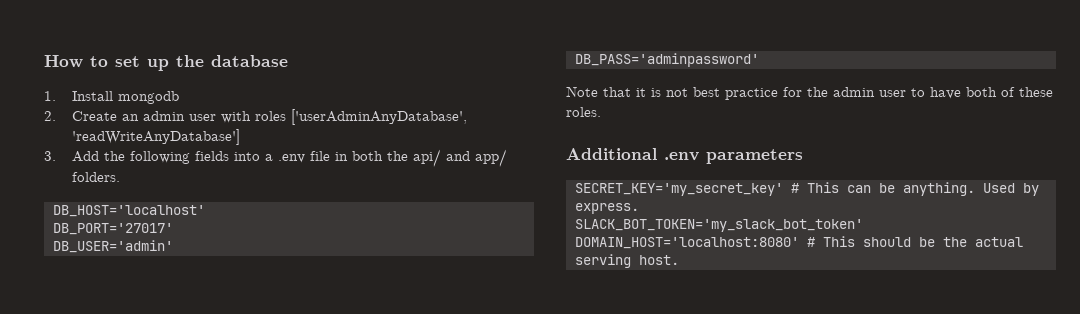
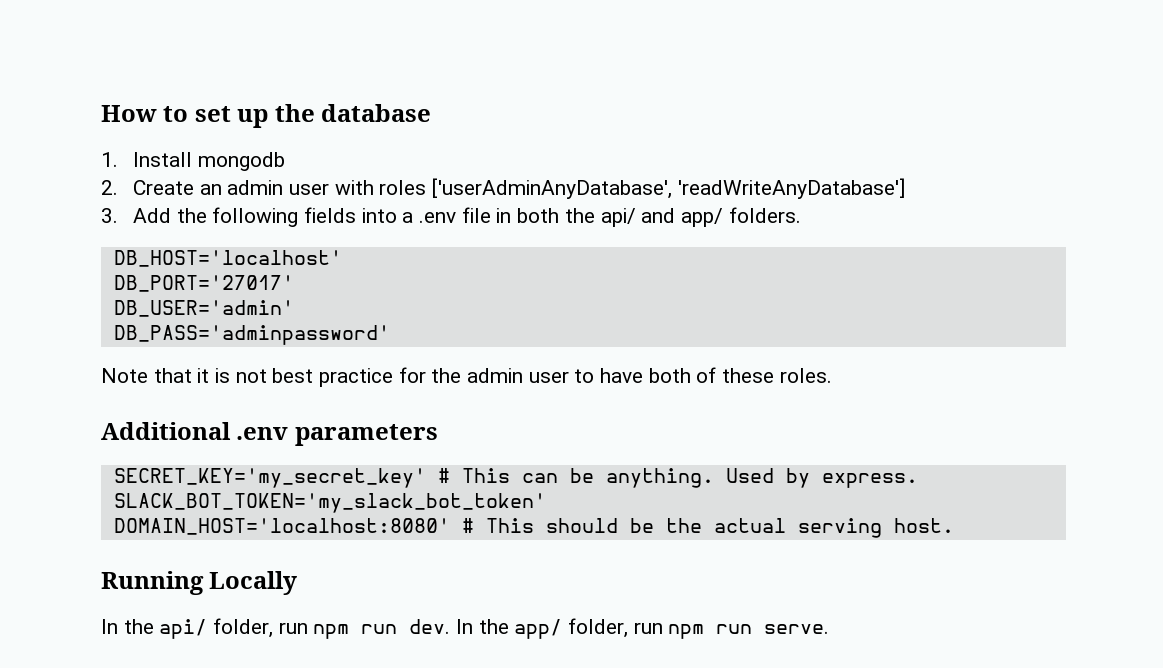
+ Running Locally
+ In the api/ folder, run npm run dev. In the app/ folder, run npm run serve.

